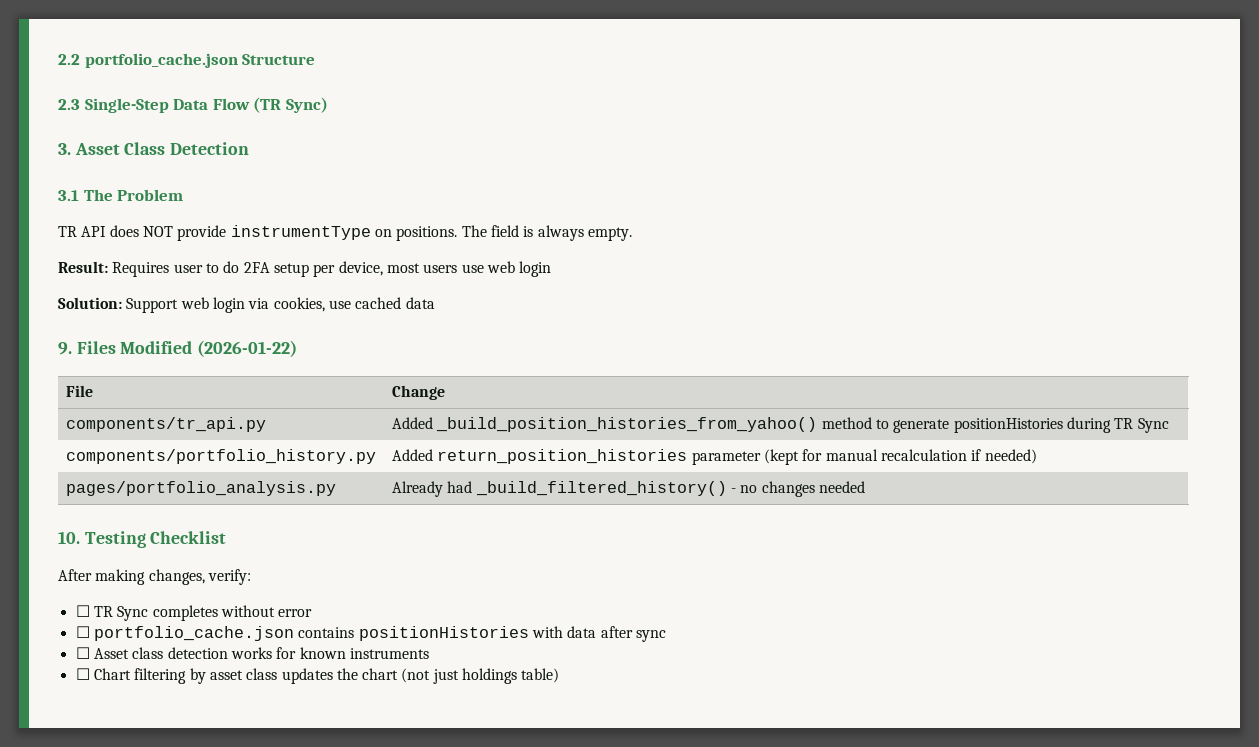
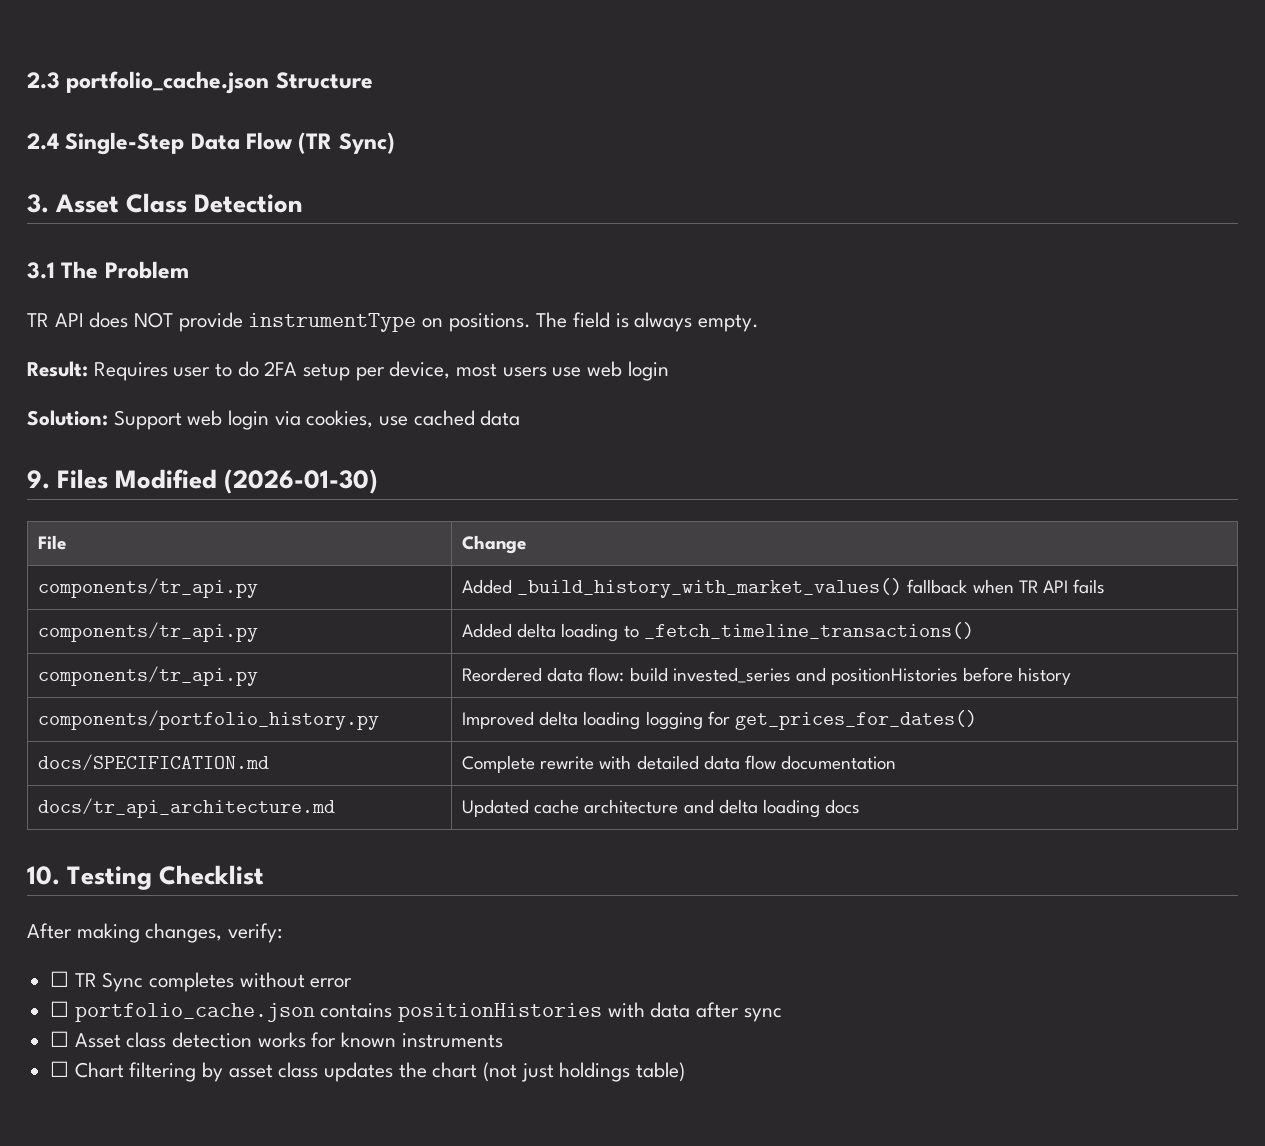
- 2.2 portfolio_cache.json Structure
+ 2.3 portfolio_cache.json Structure
- 2.3 Single-Step Data Flow (TR Sync)
+ 2.4 Single-Step Data Flow (TR Sync)
- 9. Files Modified (2026-01-22)
+ 9. Files Modified (2026-01-30)
- components/tr_api.py | Added _build_position_histories_from_yahoo() method to generate positionHistories during TR Sync
- components/portfolio_history.py | Added return_position_histories parameter (kept for manual recalculation if needed)
- pages/portfolio_analysis.py | Already had _build_filtered_history() - no changes needed
+ components/tr_api.py | Added _build_history_with_market_values() fallback when TR API fails
+ components/tr_api.py | Added delta loading to _fetch_timeline_transactions()
+ components/tr_api.py | Reordered data flow: build invested_series and positionHistories before history
+ components/portfolio_history.py | Improved delta loading logging for get_prices_for_dates()
+ docs/SPECIFICATION.md | Complete rewrite with detailed data flow documentation
+ docs/tr_api_architecture.md | Updated cache architecture and delta loading docs

